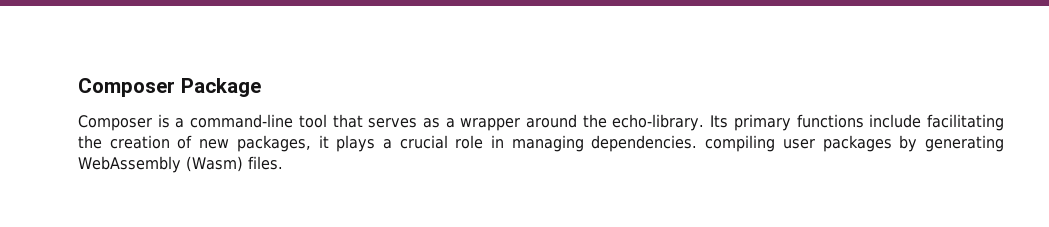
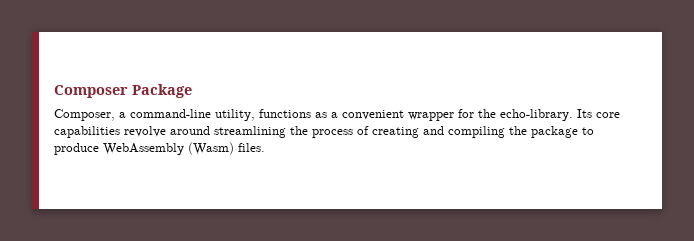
- Composer is a command-line tool that serves as a wrapper around the echo-library. Its primary functions include facilitating the creation of new packages, it plays a crucial role in managing dependencies. compiling user packages by generating WebAssembly (Wasm) files.
+ Composer, a command-line utility, functions as a convenient wrapper for the echo-library. Its core capabilities revolve around streamlining the process of creating and compiling the package to produce WebAssembly (Wasm) files.

